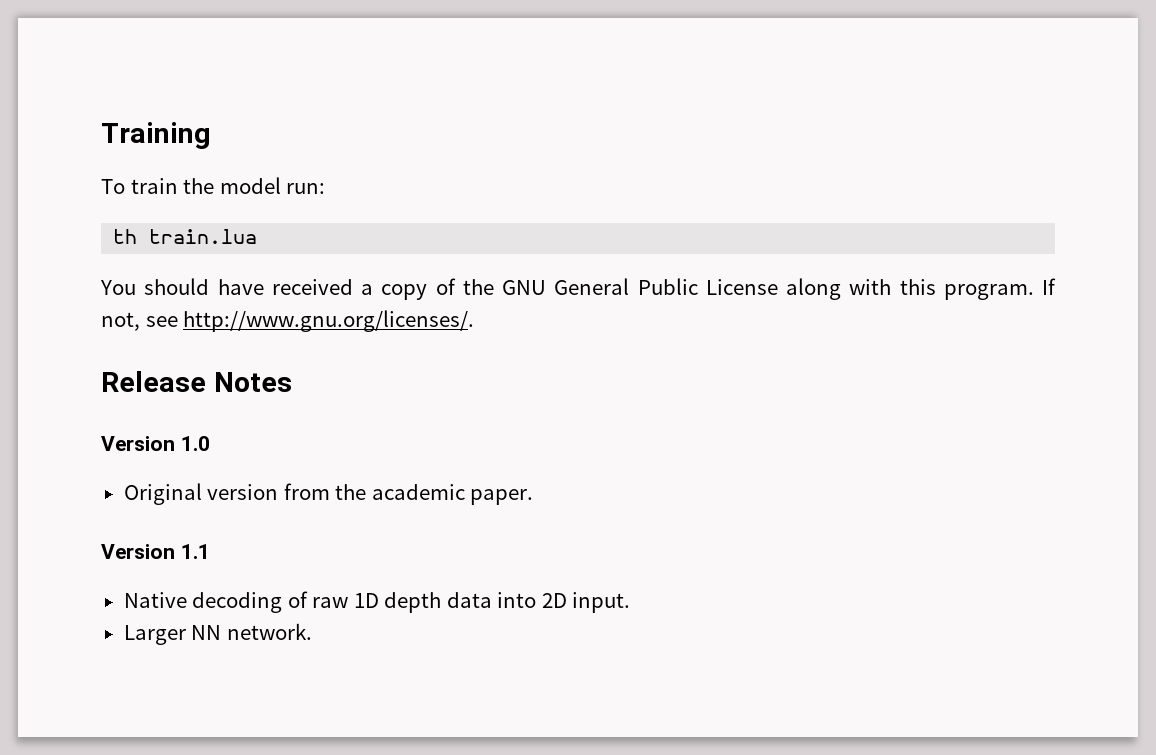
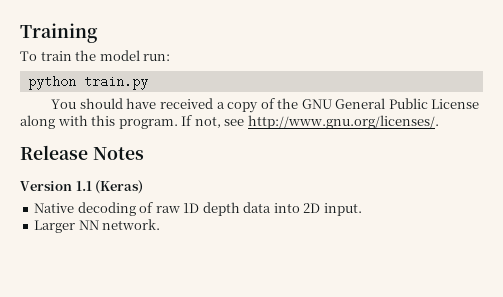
- th train.lua
+ python train.py
- Version 1.0
- Original version from the academic paper.
- Version 1.1
+ Version 1.1 (Keras)

